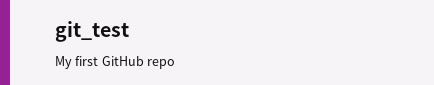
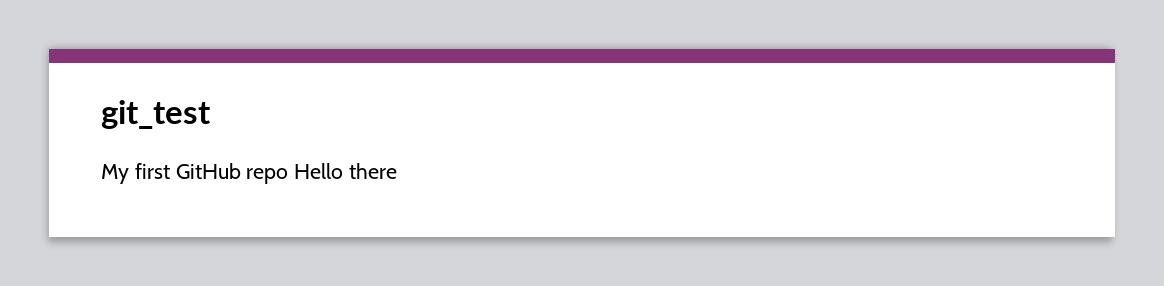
- My first GitHub repo
+ My first GitHub repo Hello there

